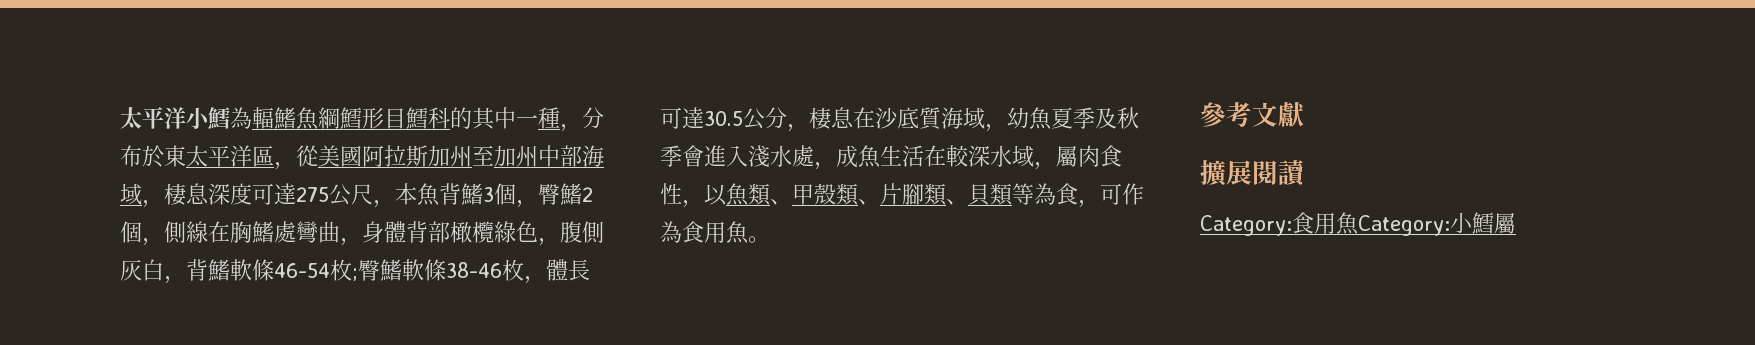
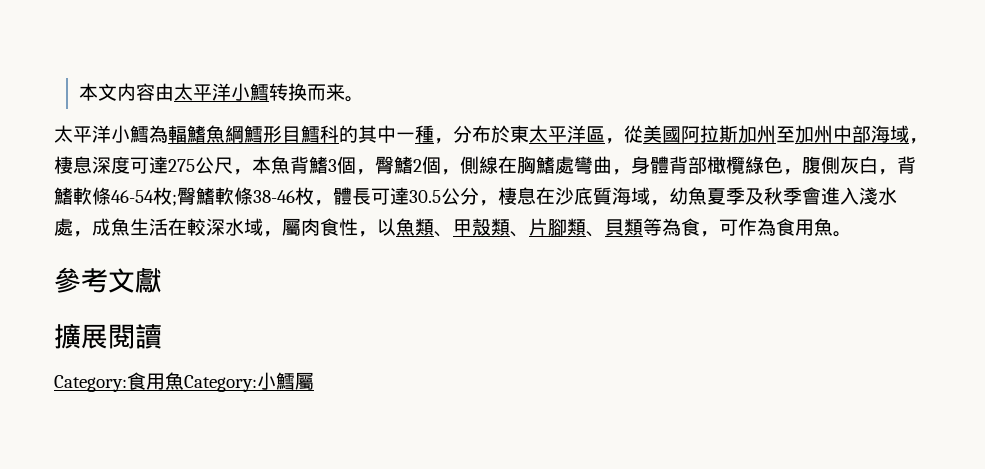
+ 本文内容由太平洋小鱈转换而来。

